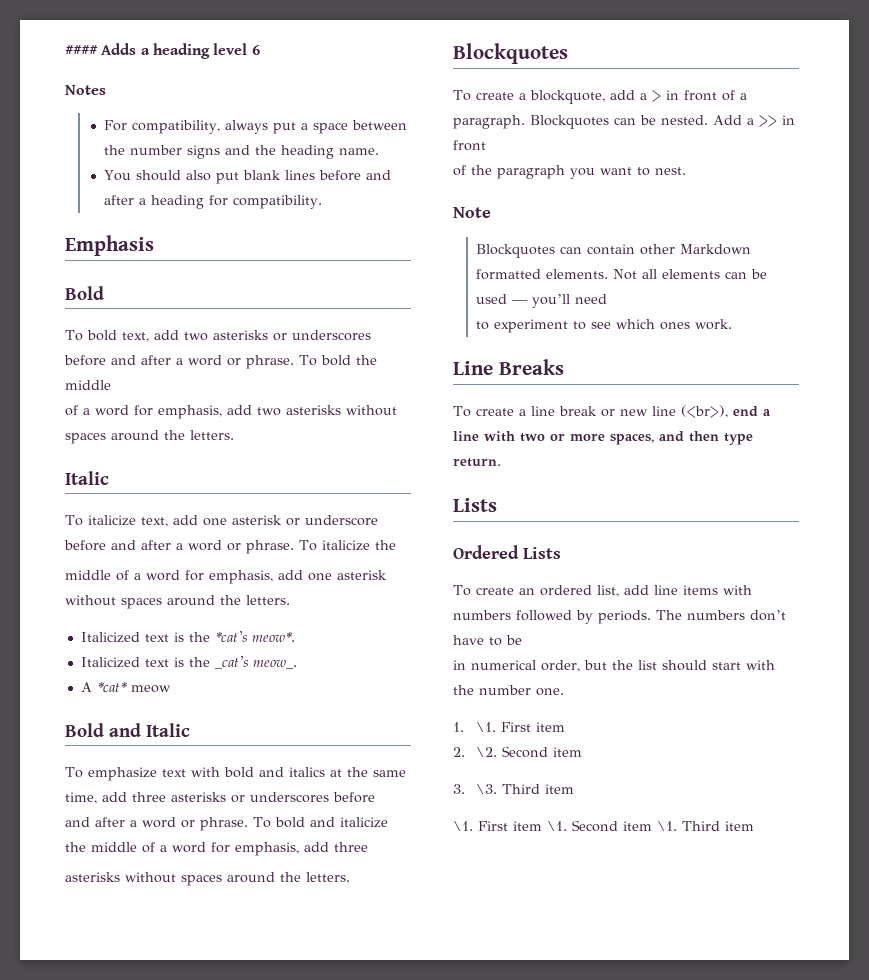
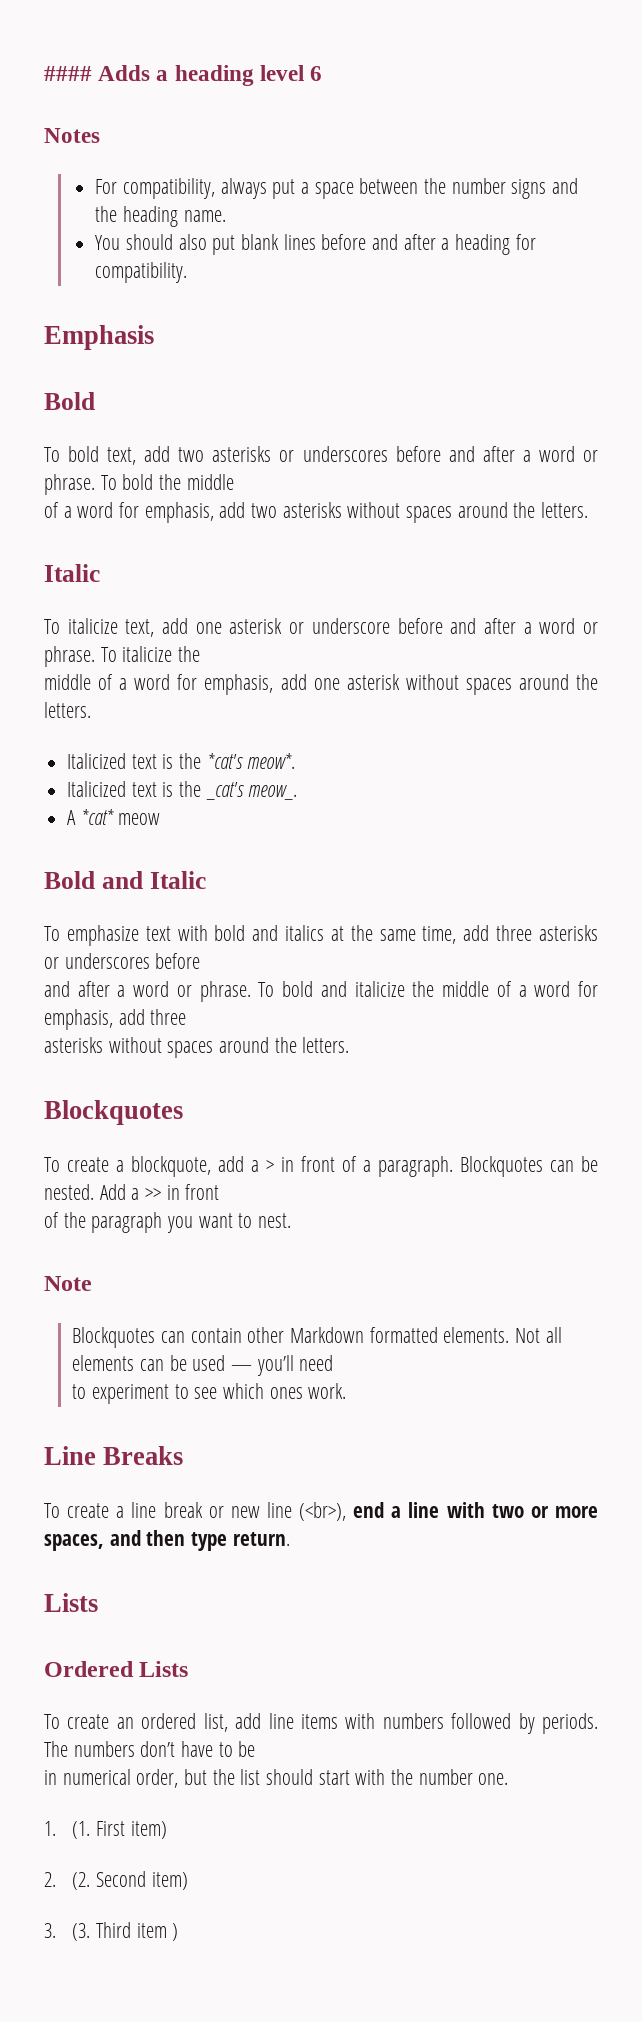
- 1. \1. First item
- 2. \2. Second item
+ 1. (1. First item)
+ 2. (2. Second item)
- 3. \3. Third item
- \1. First item \1. Second item \1. Third item
+ 3. (3. Third item )

